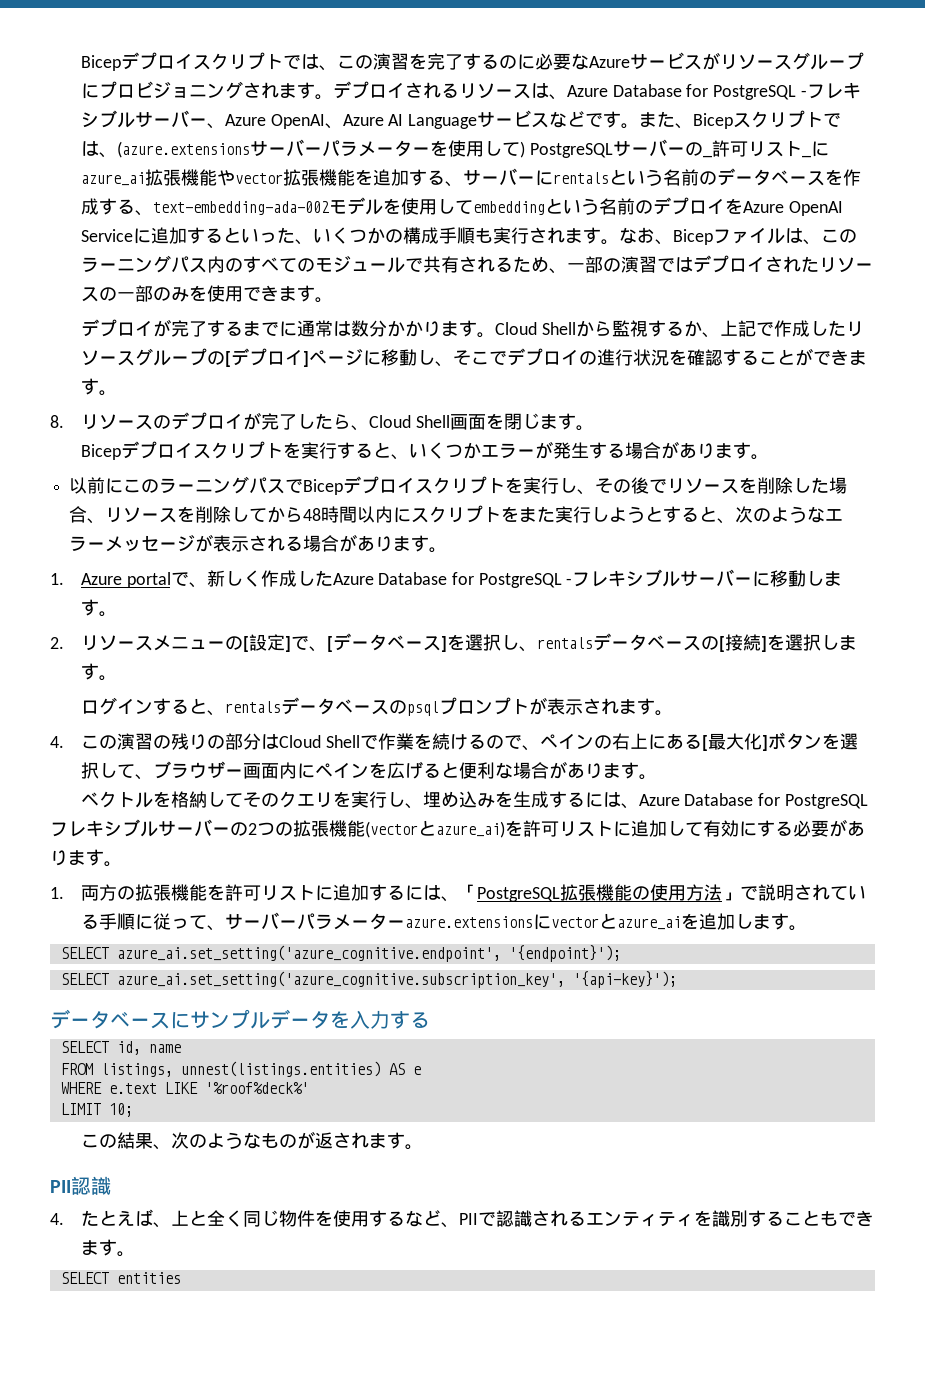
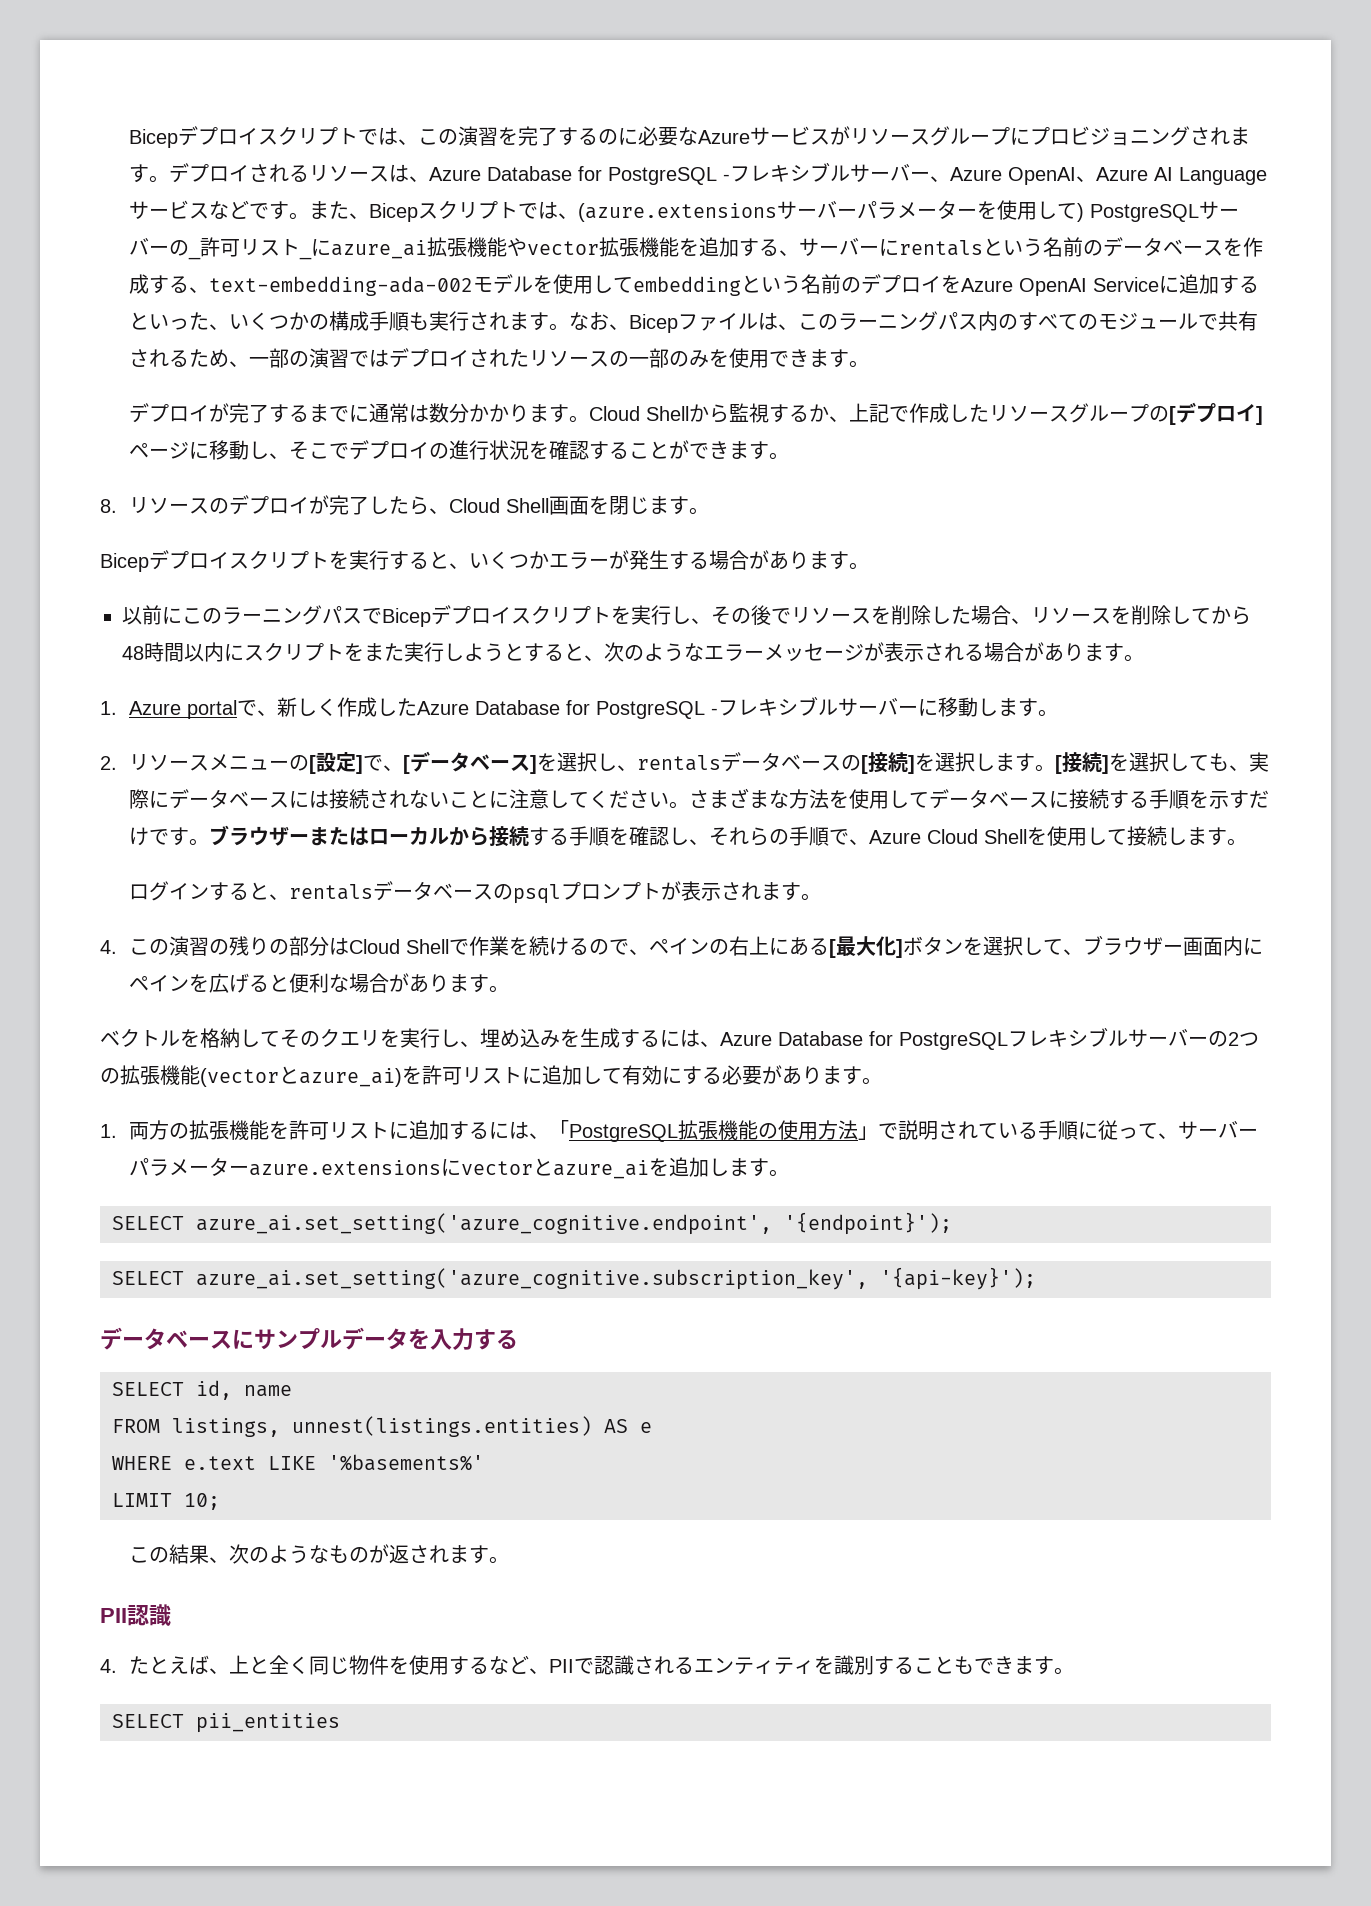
+ [接続]を選択しても、実際にデータベースには接続されないことに注意してください。さまざまな方法を使用してデータベースに接続する手順を示すだけです。ブラウザーまたはローカルから接続する手順を確認し、それらの手順で、Azure Cloud Shellを使用して接続します。
- WHERE e.text LIKE '%roof%deck%'
+ WHERE e.text LIKE '%basements%'
- SELECT entities
+ SELECT pii_entities

